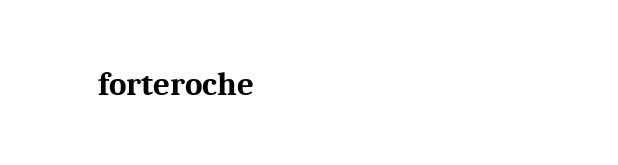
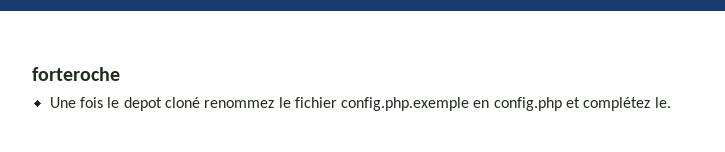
+ Une fois le depot cloné renommez le fichier config.php.exemple en config.php et complétez le.

